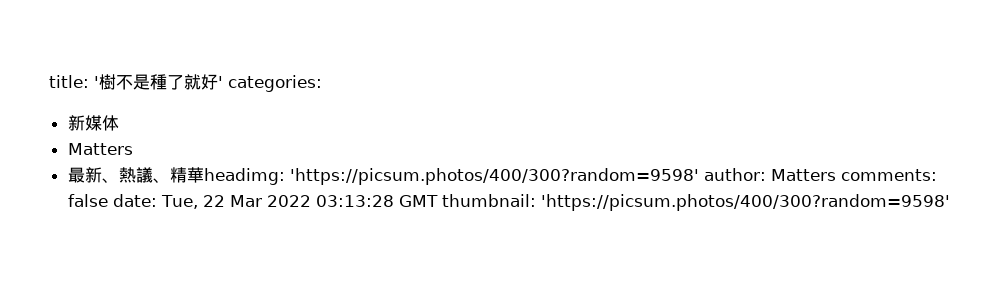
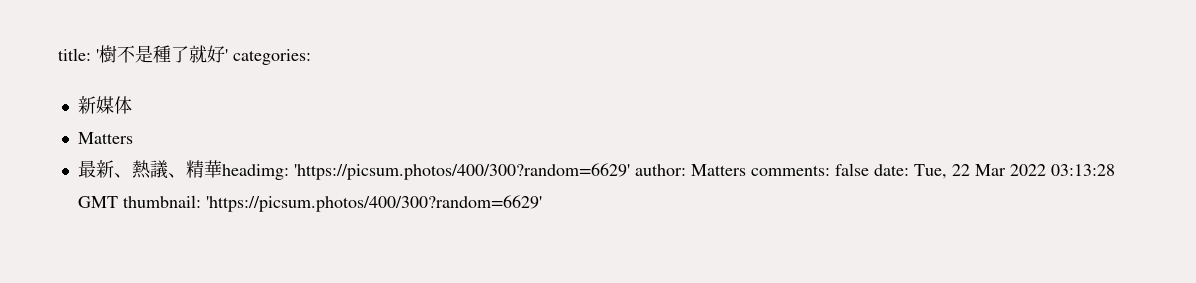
- 最新、熱議、精華headimg: 'https://picsum.photos/400/300?random=9598' author: Matters comments: false date: Tue, 22 Mar 2022 03:13:28 GMT thumbnail: 'https://picsum.photos/400/300?random=9598'
+ 最新、熱議、精華headimg: 'https://picsum.photos/400/300?random=6629' author: Matters comments: false date: Tue, 22 Mar 2022 03:13:28 GMT thumbnail: 'https://picsum.photos/400/300?random=6629'

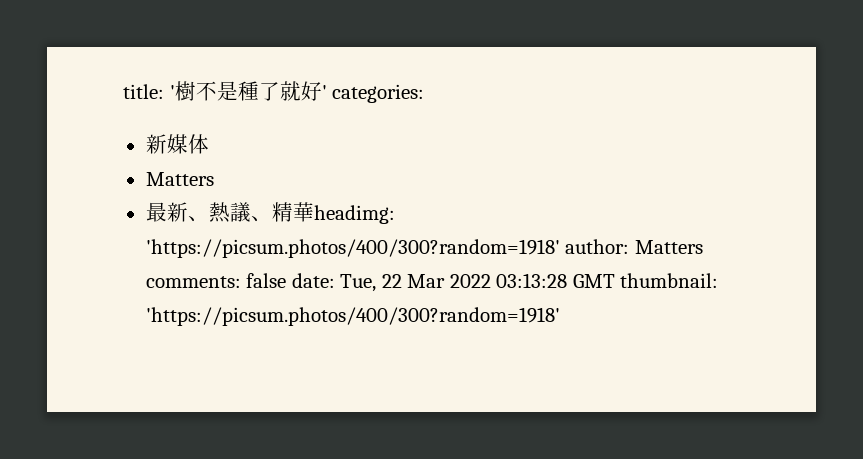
- 最新、熱議、精華headimg: 'https://picsum.photos/400/300?random=6629' author: Matters comments: false date: Tue, 22 Mar 2022 03:13:28 GMT thumbnail: 'https://picsum.photos/400/300?random=6629'
+ 最新、熱議、精華headimg: 'https://picsum.photos/400/300?random=1918' author: Matters comments: false date: Tue, 22 Mar 2022 03:13:28 GMT thumbnail: 'https://picsum.photos/400/300?random=1918'

